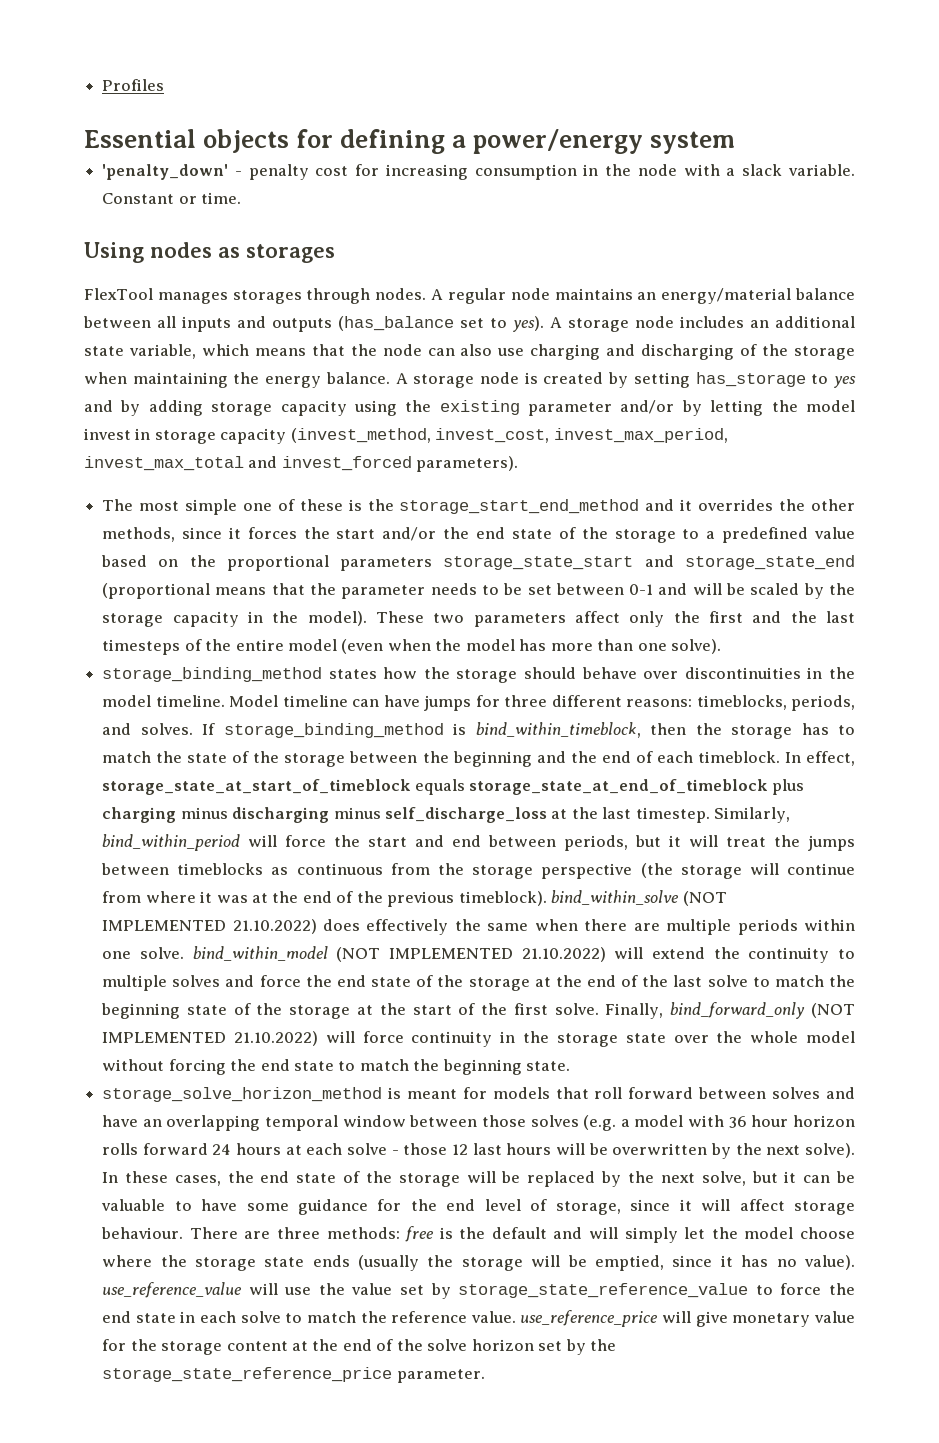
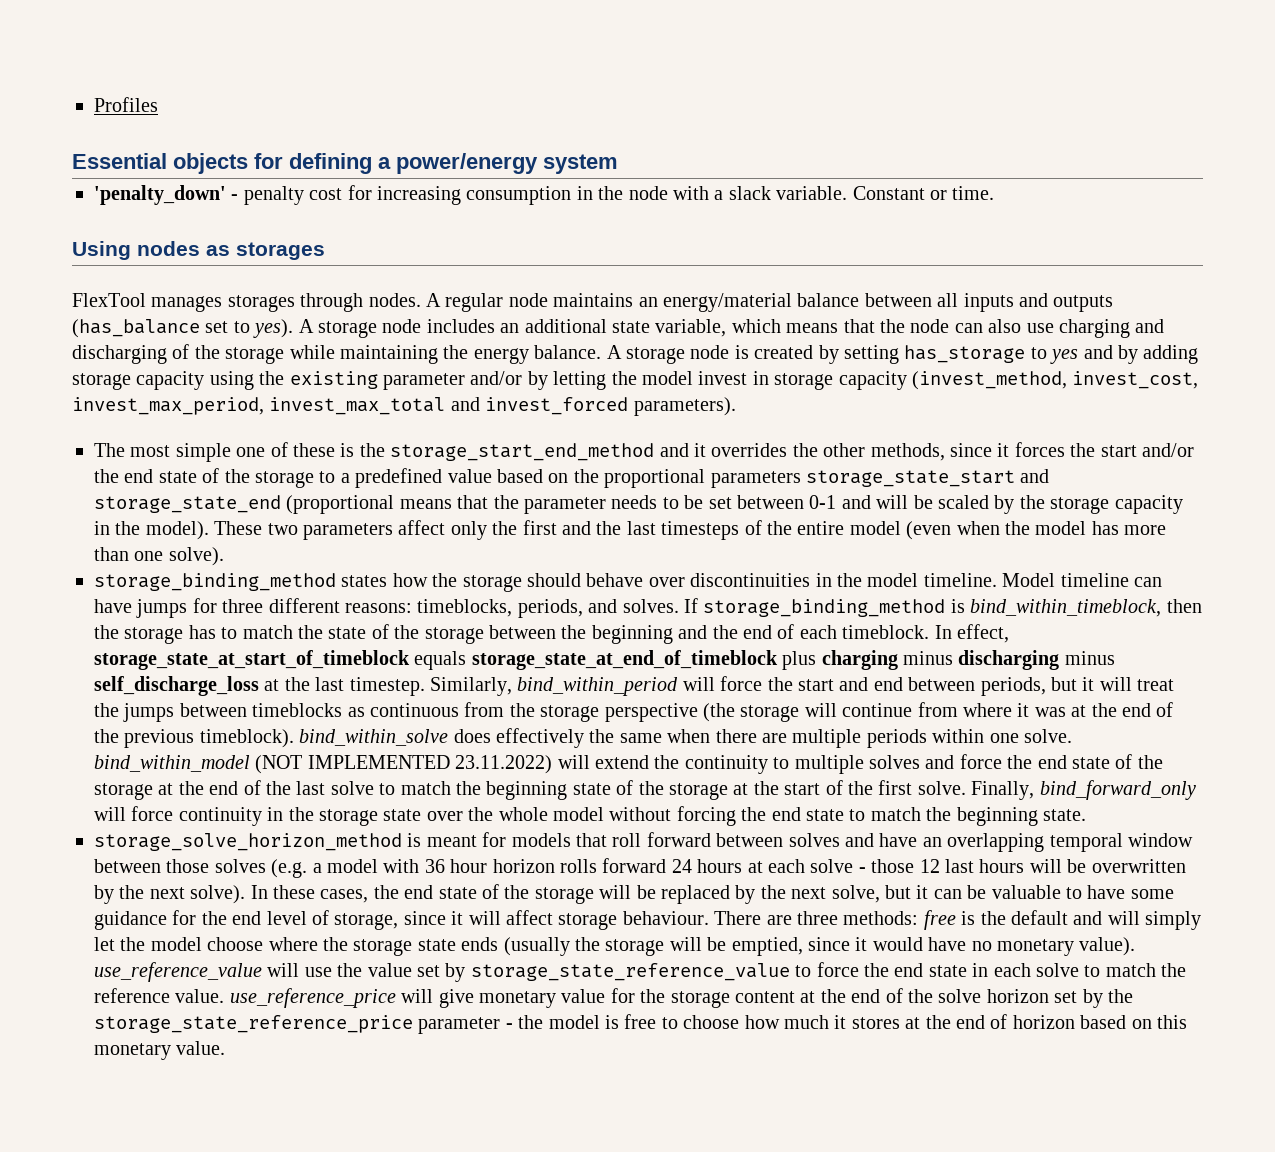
- A storage node includes an additional state variable, which means that the node can also use charging and discharging of the storage when maintaining the energy balance.
+ A storage node includes an additional state variable, which means that the node can also use charging and discharging of the storage while maintaining the energy balance.
- Similarly, bind_within_period will force the start and end between periods, but it will treat the jumps between timeblocks as continuous from the storage perspective (the storage will continue from where it was at the end of the previous timeblock). bind_within_solve (NOT IMPLEMENTED 21.10.2022) does effectively the same when there are multiple periods within one solve. bind_within_model (NOT IMPLEMENTED 21.10.2022) will extend the continuity to multiple solves and force the end state of the storage at the end of the last solve to match the beginning state of the storage at the start of the first solve.
+ Similarly, bind_within_period will force the start and end between periods, but it will treat the jumps between timeblocks as continuous from the storage perspective (the storage will continue from where it was at the end of the previous timeblock). bind_within_solve does effectively the same when there are multiple periods within one solve. bind_within_model (NOT IMPLEMENTED 23.11.2022) will extend the continuity to multiple solves and force the end state of the storage at the end of the last solve to match the beginning state of the storage at the start of the first solve.
- Finally, bind_forward_only (NOT IMPLEMENTED 21.10.2022) will force continuity in the storage state over the whole model without forcing the end state to match the beginning state.
+ Finally, bind_forward_only will force continuity in the storage state over the whole model without forcing the end state to match the beginning state.
- free is the default and will simply let the model choose where the storage state ends (usually the storage will be emptied, since it has no value). use_reference_value will use the value set by storage_state_reference_value to force the end state in each solve to match the reference value. use_reference_price will give monetary value for the storage content at the end of the solve horizon set by the storage_state_reference_price parameter.
+ free is the default and will simply let the model choose where the storage state ends (usually the storage will be emptied, since it would have no monetary value). use_reference_value will use the value set by storage_state_reference_value to force the end state in each solve to match the reference value. use_reference_price will give monetary value for the storage content at the end of the solve horizon set by the storage_state_reference_price parameter - the model is free to choose how much it stores at the end of horizon based on this monetary value.

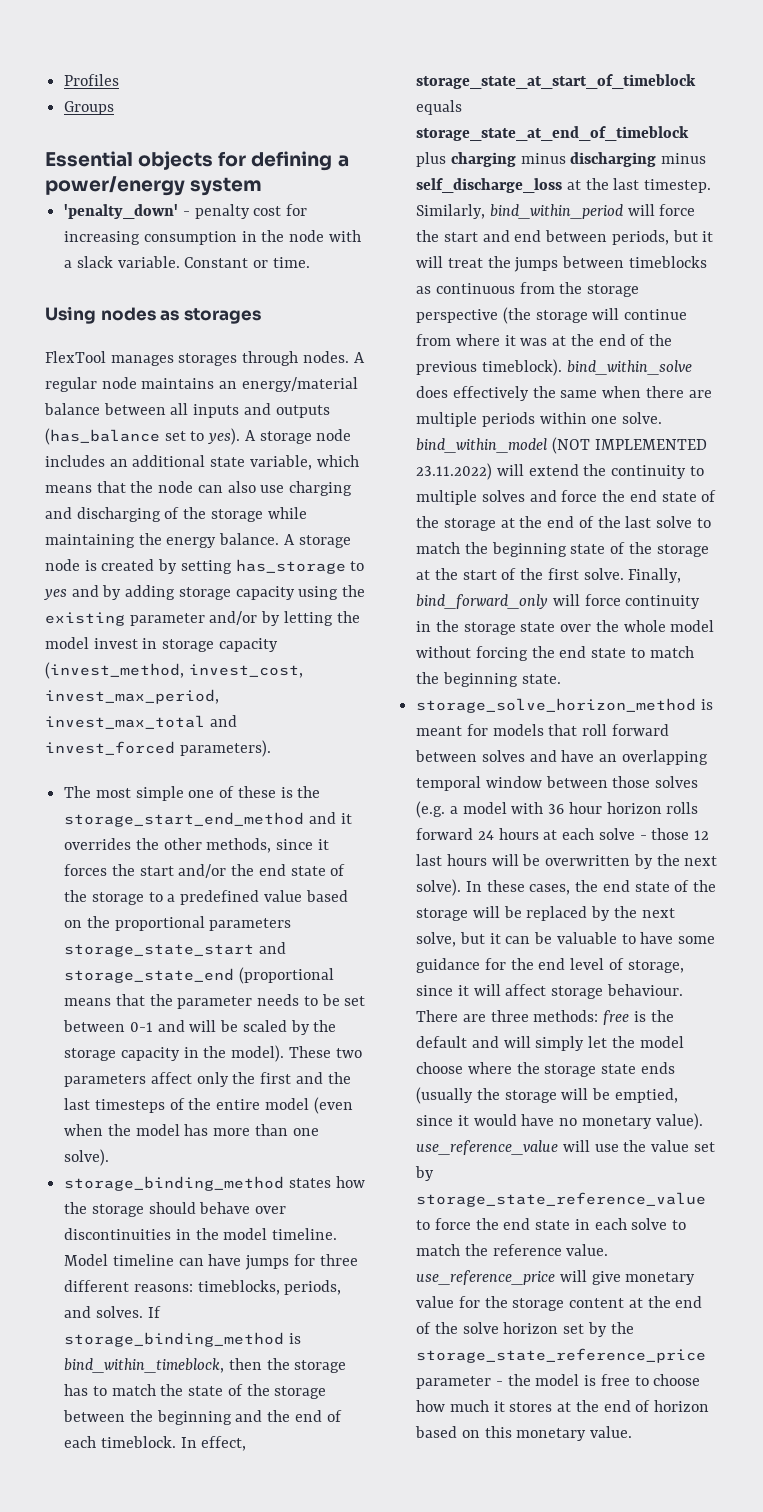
+ Groups

